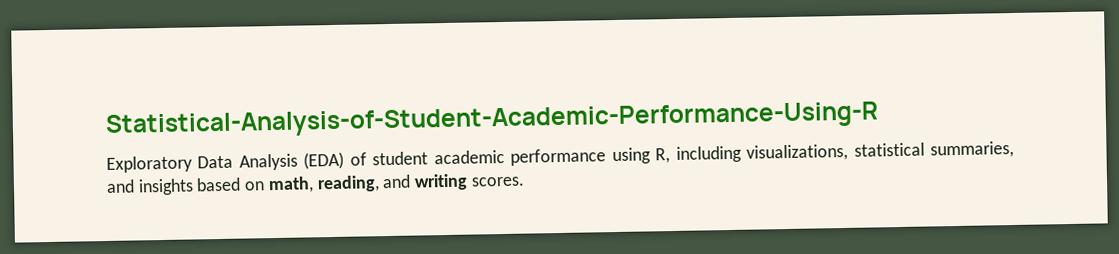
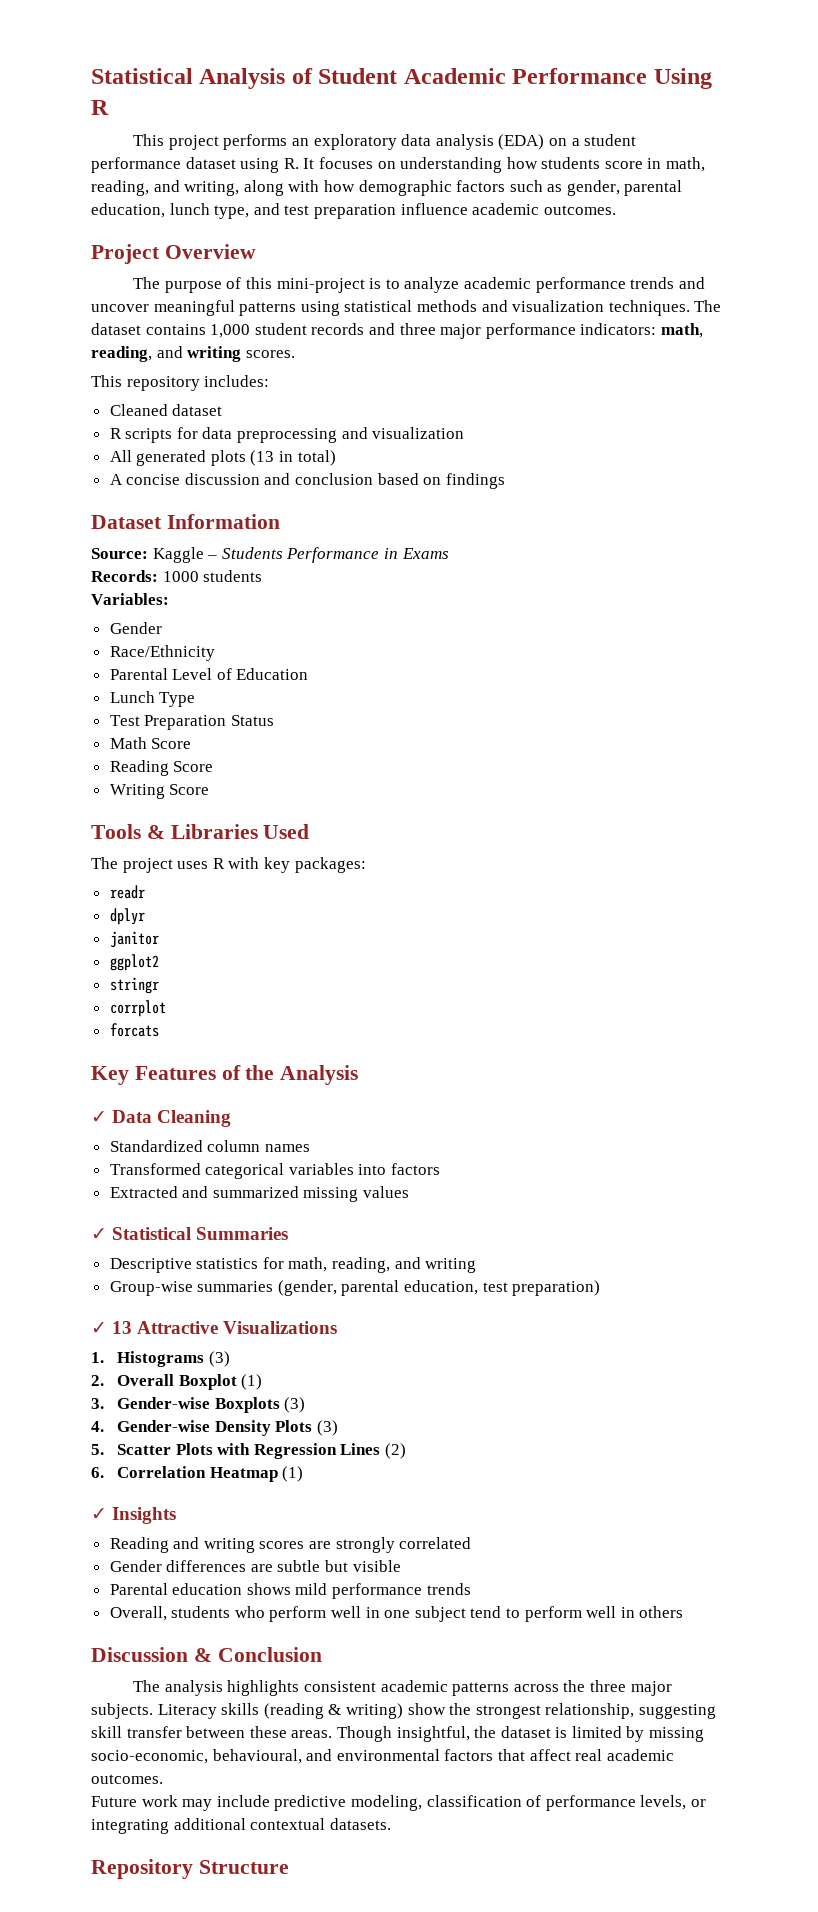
- Statistical-Analysis-of-Student-Academic-Performance-Using-R
- Exploratory Data Analysis (EDA) of student academic performance using R, including visualizations, statistical summaries, and insights based on math, reading, and writing scores.
+ Statistical Analysis of Student Academic Performance Using R
+ This project performs an exploratory data analysis (EDA) on a student performance dataset using R. It focuses on understanding how students score in math, reading, and writing, along with how demographic factors such as gender, parental education, lunch type, and test preparation influence academic outcomes.
+ Project Overview
+ The purpose of this mini-project is to analyze academic performance trends and uncover meaningful patterns using statistical methods and visualization techniques. The dataset contains 1,000 student records and three major performance indicators: math, reading, and writing scores.
+ This repository includes:
+ Cleaned dataset
+ R scripts for data preprocessing and visualization
+ All generated plots (13 in total)
+ A concise discussion and conclusion based on findings
+ Dataset Information
+ Source: Kaggle – Students Performance in Exams
+ Records: 1000 students
+ Variables:
+ Gender
+ Race/Ethnicity
+ Parental Level of Education
+ Lunch Type
+ Test Preparation Status
+ Math Score
+ Reading Score
+ Writing Score
+ Tools & Libraries Used
+ The project uses R with key packages:
+ readr
+ dplyr
+ janitor
+ ggplot2
+ stringr
+ corrplot
+ forcats
+ Key Features of the Analysis
+ ✓ Data Cleaning
+ Standardized column names
+ Transformed categorical variables into factors
+ Extracted and summarized missing values
+ ✓ Statistical Summaries
+ Descriptive statistics for math, reading, and writing
+ Group-wise summaries (gender, parental education, test preparation)
+ ✓ 13 Attractive Visualizations
+ 1. Histograms (3)
+ 2. Overall Boxplot (1)
+ 3. Gender-wise Boxplots (3)
+ 4. Gender-wise Density Plots (3)
+ 5. Scatter Plots with Regression Lines (2)
+ 6. Correlation Heatmap (1)
+ ✓ Insights
+ Reading and writing scores are strongly correlated
+ Gender differences are subtle but visible
+ Parental education shows mild performance trends
+ Overall, students who perform well in one subject tend to perform well in others
+ Discussion & Conclusion
+ The analysis highlights consistent academic patterns across the three major subjects. Literacy skills (reading & writing) show the strongest relationship, suggesting skill transfer between these areas. Though insightful, the dataset is limited by missing socio-economic, behavioural, and environmental factors that affect real academic outcomes.
+ Future work may include predictive modeling, classification of performance levels, or integrating additional contextual datasets.
+ Repository Structure

